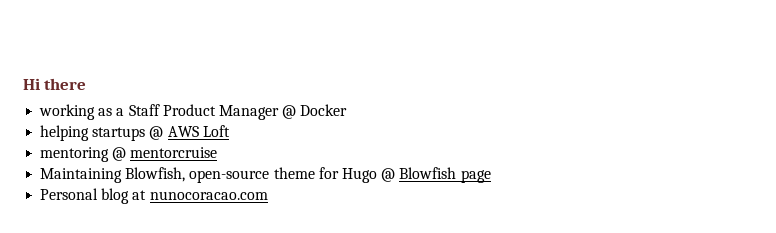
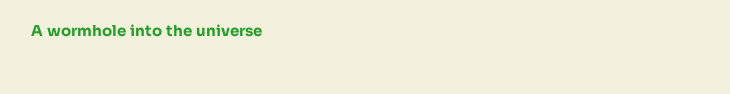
- Hi there
- working as a Staff Product Manager @ Docker
- helping startups @ AWS Loft
- mentoring @ mentorcruise
- Maintaining Blowfish, open-source theme for Hugo @ Blowfish page
- Personal blog at nunocoracao.com
+ A wormhole into the universe

